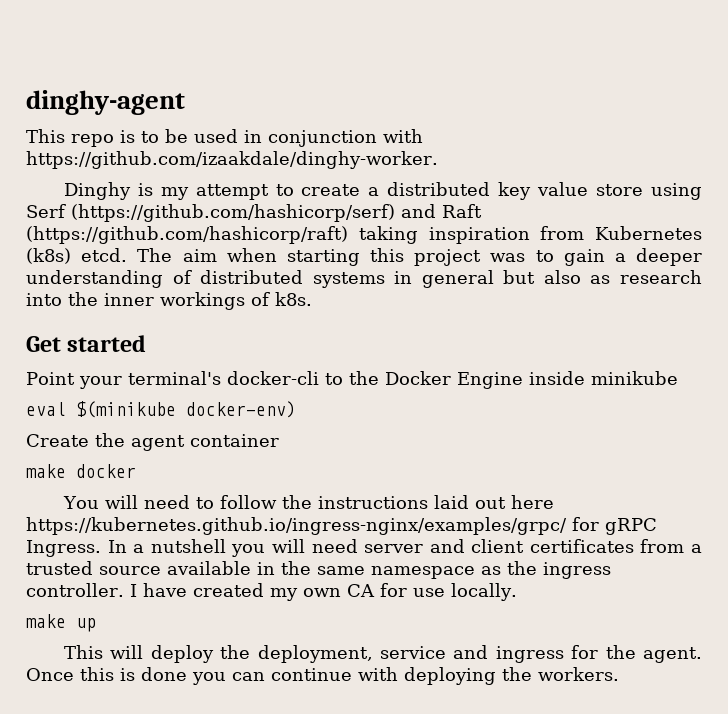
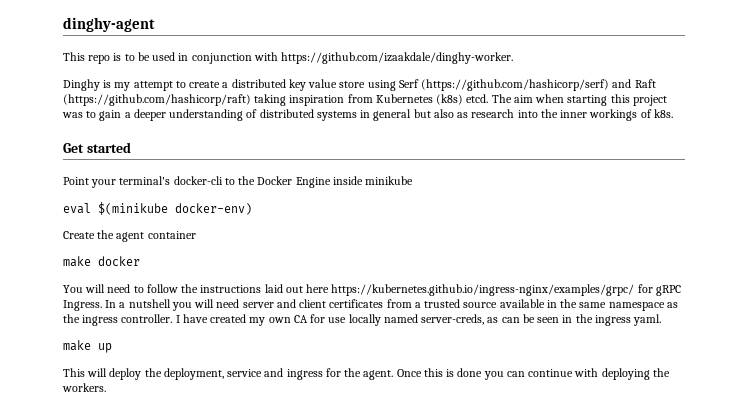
- I have created my own CA for use locally.
+ I have created my own CA for use locally named server-creds, as can be seen in the ingress yaml.

